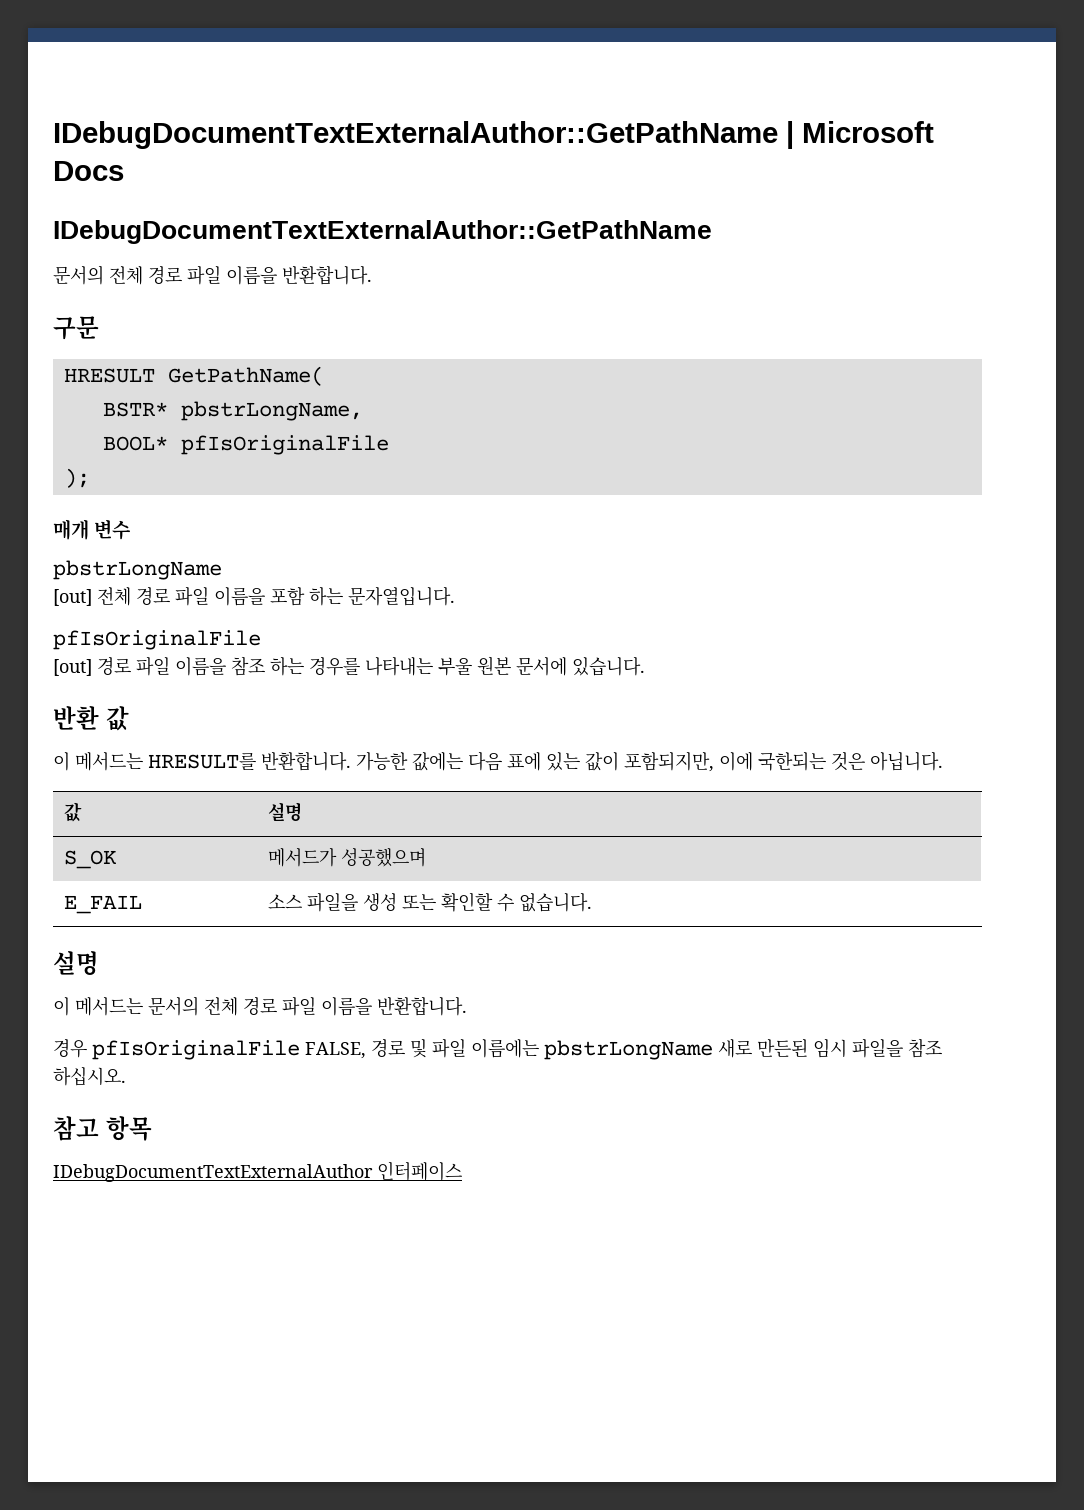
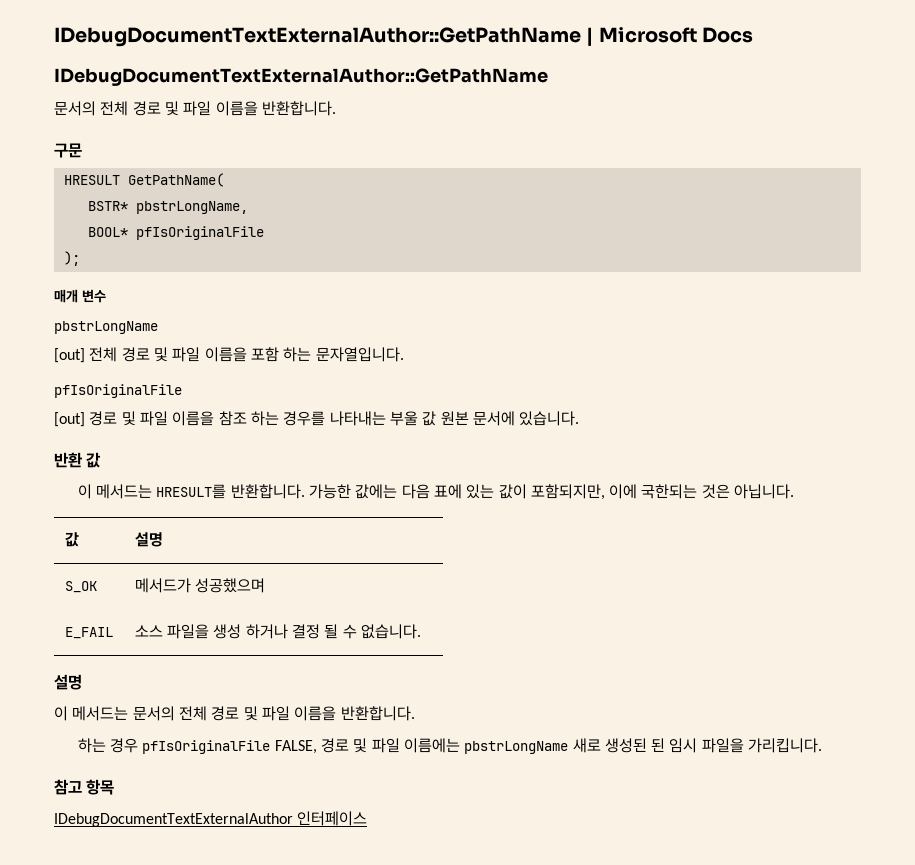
  IDebugDocumentTextExternalAuthor::GetPathName | Microsoft Docs
  IDebugDocumentTextExternalAuthor::GetPathName
- 문서의 전체 경로 파일 이름을 반환합니다.
+ 문서의 전체 경로 및 파일 이름을 반환합니다.
- [out] 전체 경로 파일 이름을 포함 하는 문자열입니다.
+ [out] 전체 경로 및 파일 이름을 포함 하는 문자열입니다.
- [out] 경로 파일 이름을 참조 하는 경우를 나타내는 부울 원본 문서에 있습니다.
+ [out] 경로 및 파일 이름을 참조 하는 경우를 나타내는 부울 값 원본 문서에 있습니다.
- E_FAIL | 소스 파일을 생성 또는 확인할 수 없습니다.
+ E_FAIL | 소스 파일을 생성 하거나 결정 될 수 없습니다.
- 이 메서드는 문서의 전체 경로 파일 이름을 반환합니다.
- 경우 pfIsOriginalFile FALSE, 경로 및 파일 이름에는 pbstrLongName 새로 만든된 임시 파일을 참조 하십시오.
+ 이 메서드는 문서의 전체 경로 및 파일 이름을 반환합니다.
+ 하는 경우 pfIsOriginalFile FALSE, 경로 및 파일 이름에는 pbstrLongName 새로 생성된 된 임시 파일을 가리킵니다.

